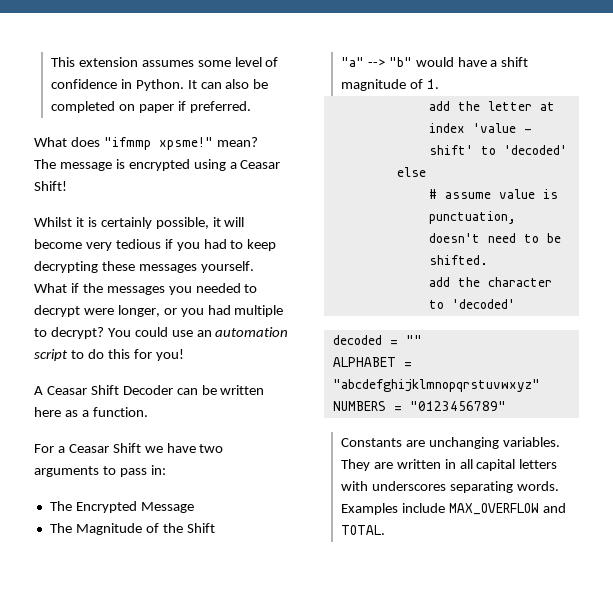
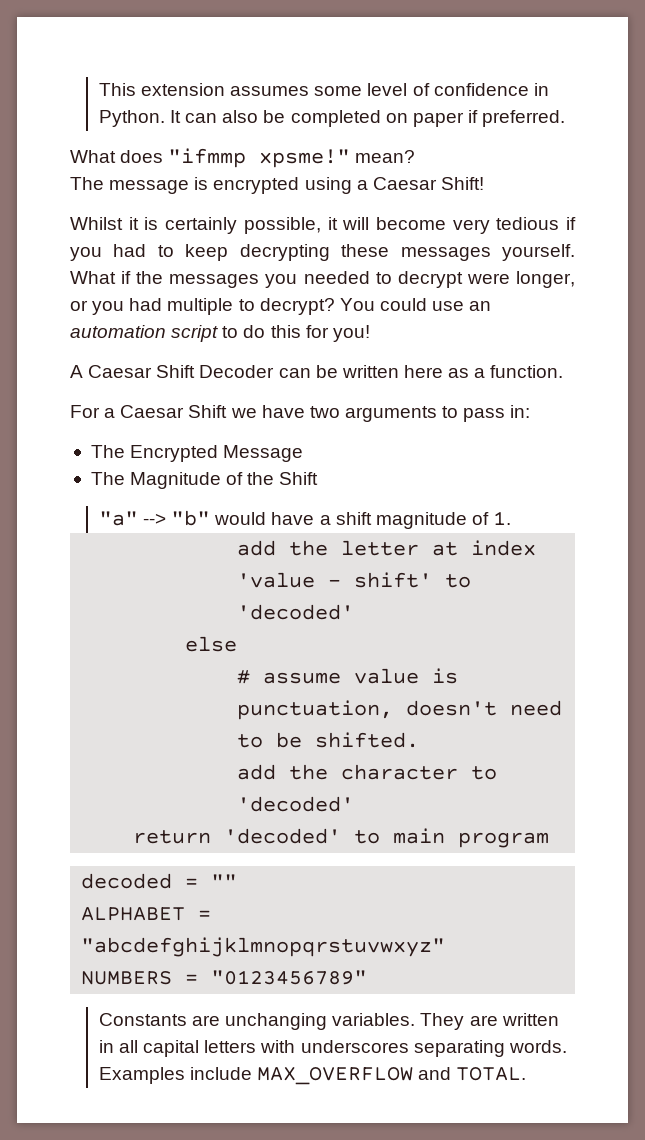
- The message is encrypted using a Ceasar Shift!
+ The message is encrypted using a Caesar Shift!
- A Ceasar Shift Decoder can be written here as a function.
+ A Caesar Shift Decoder can be written here as a function.
- For a Ceasar Shift we have two arguments to pass in:
+ For a Caesar Shift we have two arguments to pass in:
+ return 'decoded' to main program

